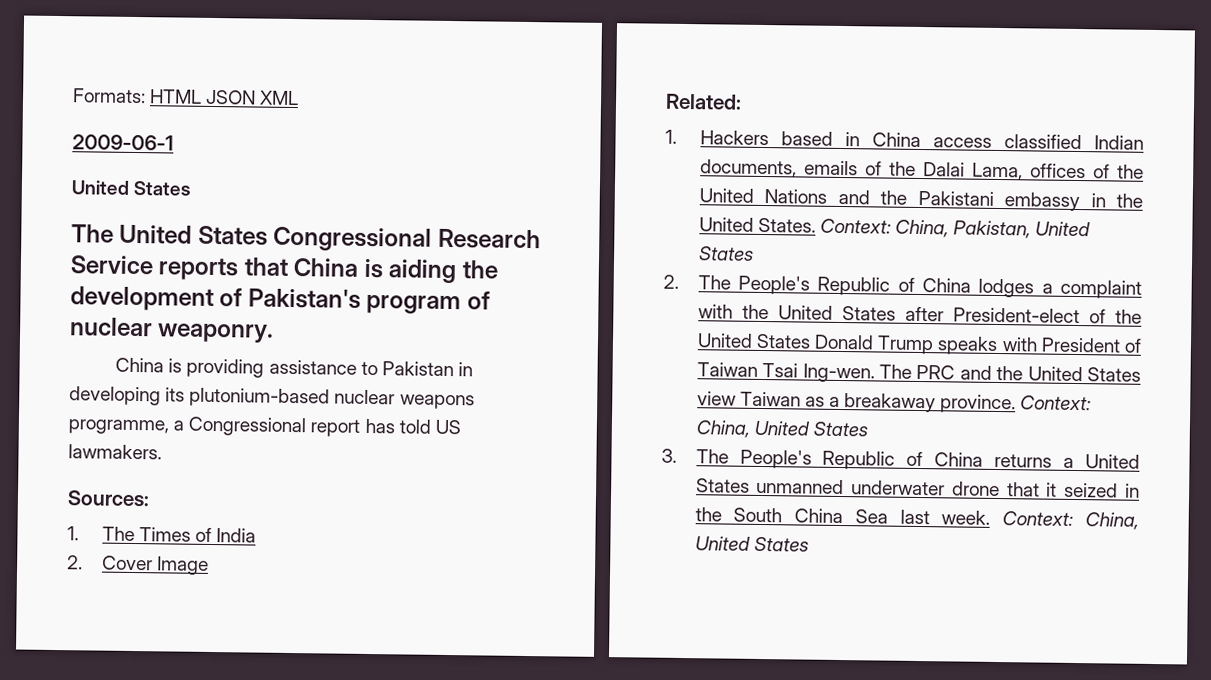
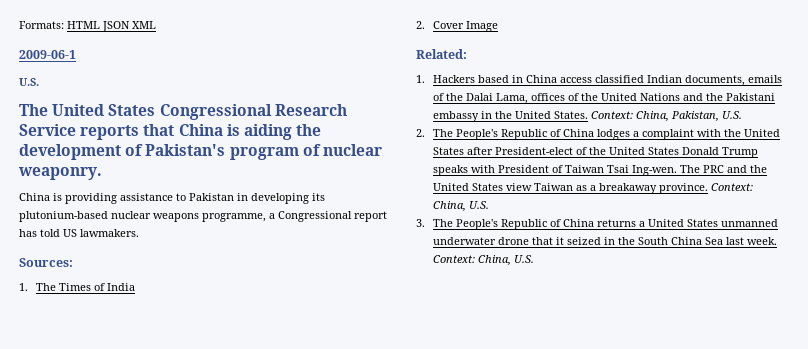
  2009-06-1
- United States
+ U.S.
- Context: China, Pakistan, United States
+ Context: China, Pakistan, U.S.
- The PRC and the United States view Taiwan as a breakaway province. Context: China, United States
+ The PRC and the United States view Taiwan as a breakaway province. Context: China, U.S.
- 3. The People's Republic of China returns a United States unmanned underwater drone that it seized in the South China Sea last week. Context: China, United States
+ 3. The People's Republic of China returns a United States unmanned underwater drone that it seized in the South China Sea last week. Context: China, U.S.

